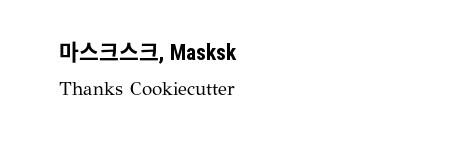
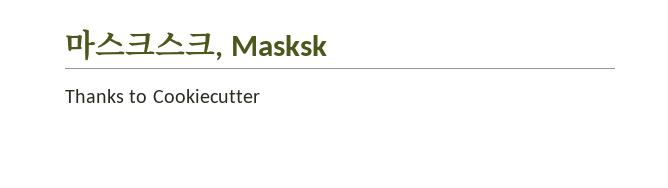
- Thanks Cookiecutter
+ Thanks to Cookiecutter

